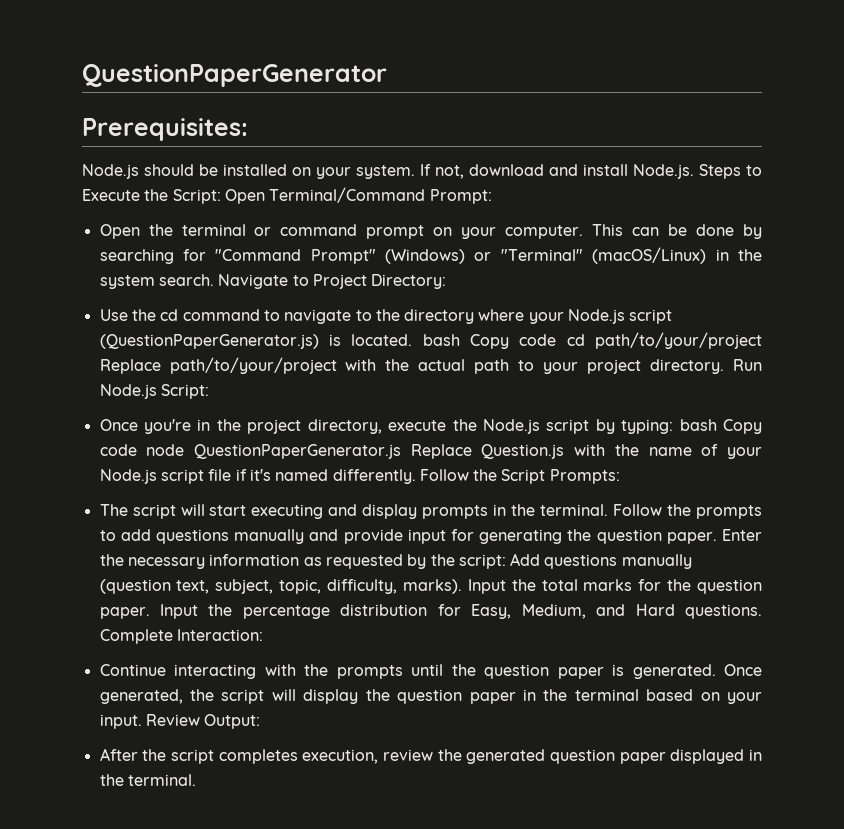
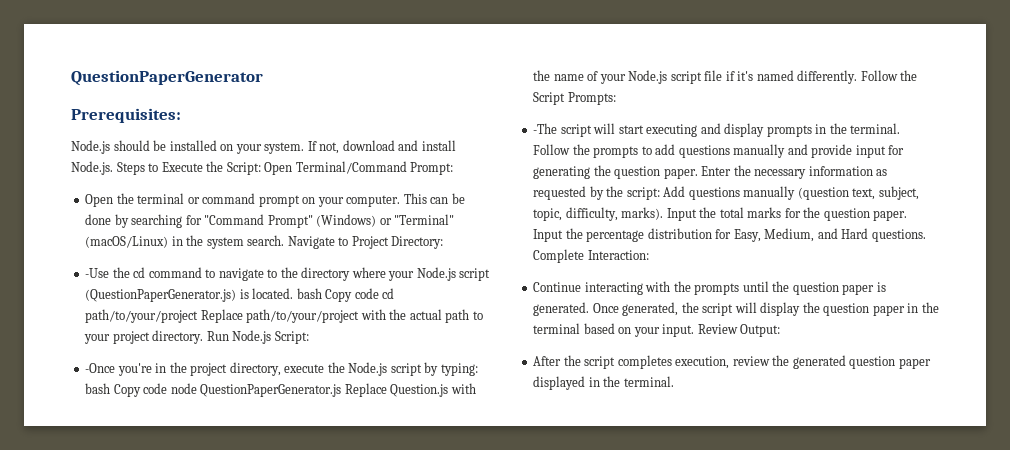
- Use the cd command to navigate to the directory where your Node.js script (QuestionPaperGenerator.js) is located. bash Copy code cd path/to/your/project Replace path/to/your/project with the actual path to your project directory.
+ -Use the cd command to navigate to the directory where your Node.js script (QuestionPaperGenerator.js) is located. bash Copy code cd path/to/your/project Replace path/to/your/project with the actual path to your project directory.
- Once you're in the project directory, execute the Node.js script by typing: bash Copy code node QuestionPaperGenerator.js Replace Question.js with the name of your Node.js script file if it's named differently.
+ -Once you're in the project directory, execute the Node.js script by typing: bash Copy code node QuestionPaperGenerator.js Replace Question.js with the name of your Node.js script file if it's named differently.
- The script will start executing and display prompts in the terminal.
+ -The script will start executing and display prompts in the terminal.

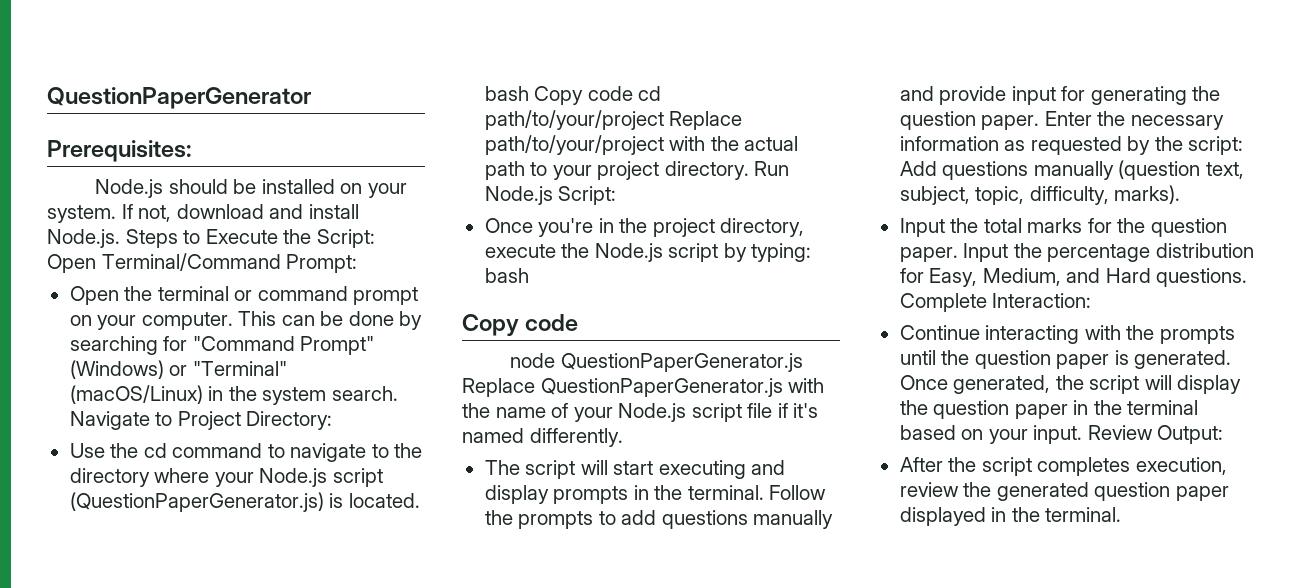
- -Use the cd command to navigate to the directory where your Node.js script (QuestionPaperGenerator.js) is located. bash Copy code cd path/to/your/project Replace path/to/your/project with the actual path to your project directory.
+ Use the cd command to navigate to the directory where your Node.js script (QuestionPaperGenerator.js) is located. bash Copy code cd path/to/your/project Replace path/to/your/project with the actual path to your project directory.
- -Once you're in the project directory, execute the Node.js script by typing: bash Copy code node QuestionPaperGenerator.js Replace Question.js with the name of your Node.js script file if it's named differently. Follow the Script Prompts:
- -The script will start executing and display prompts in the terminal.
+ Once you're in the project directory, execute the Node.js script by typing: bash
+ Copy code
+ node QuestionPaperGenerator.js Replace QuestionPaperGenerator.js with the name of your Node.js script file if it's named differently.
+ The script will start executing and display prompts in the terminal.
- Enter the necessary information as requested by the script: Add questions manually (question text, subject, topic, difficulty, marks). Input the total marks for the question paper.
+ Enter the necessary information as requested by the script: Add questions manually (question text, subject, topic, difficulty, marks).
+ Input the total marks for the question paper.

